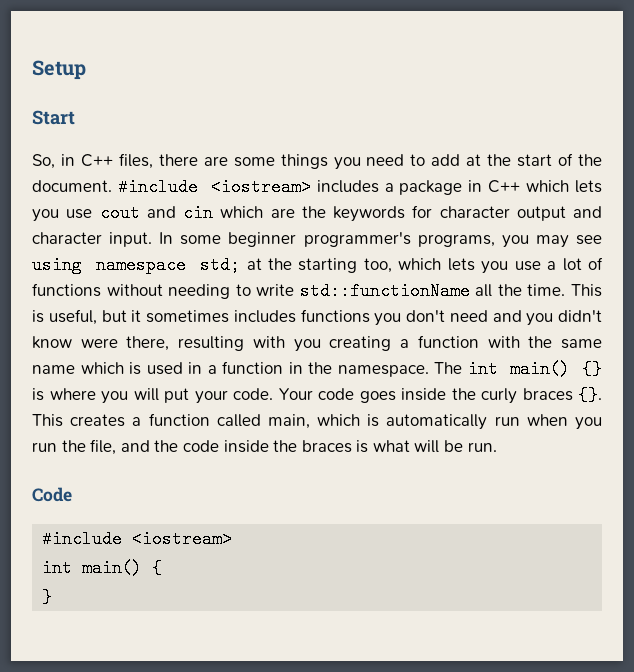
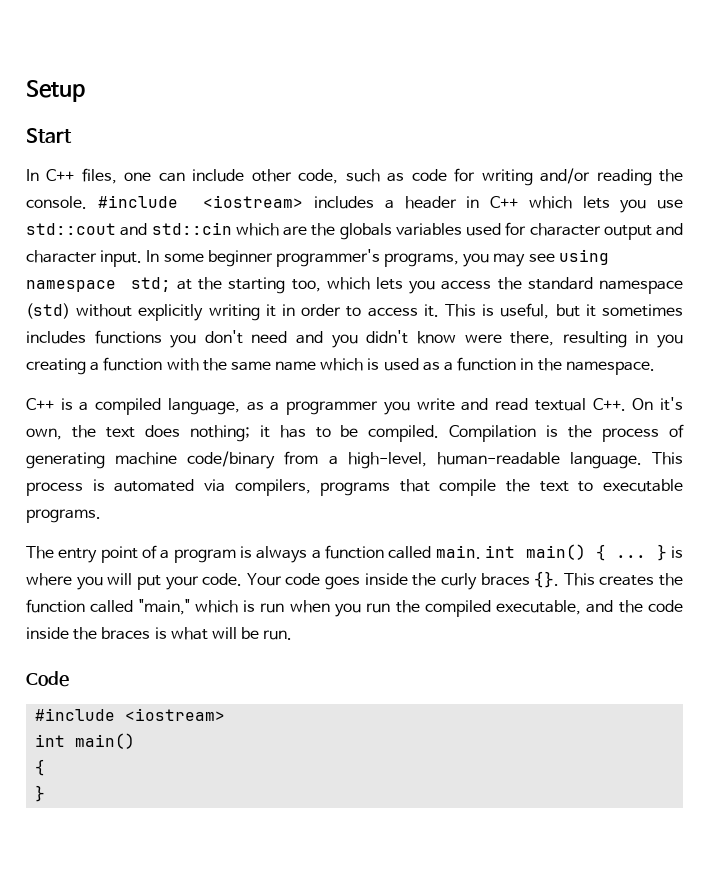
- So, in C++ files, there are some things you need to add at the start of the document.
+ In C++ files, one can include other code, such as code for writing and/or reading the console.
- #include <iostream> includes a package in C++ which lets you use cout and cin which are the keywords for character output and character input.
+ #include <iostream> includes a header in C++ which lets you use std::cout and std::cin which are the globals variables used for character output and character input.
- In some beginner programmer's programs, you may see using namespace std; at the starting too, which lets you use a lot of functions without needing to write std::functionName all the time.
+ In some beginner programmer's programs, you may see using namespace std; at the starting too, which lets you access the standard namespace (std) without explicitly writing it in order to access it.
- This is useful, but it sometimes includes functions you don't need and you didn't know were there, resulting with you creating a function with the same name which is used in a function in the namespace. The int main() {} is where you will put your code.
+ This is useful, but it sometimes includes functions you don't need and you didn't know were there, resulting in you creating a function with the same name which is used as a function in the namespace.
+ C++ is a compiled language, as a programmer you write and read textual C++. On it's own, the text does nothing; it has to be compiled. Compilation is the process of generating machine code/binary from a high-level, human-readable language. This process is automated via compilers, programs that compile the text to executable programs.
+ The entry point of a program is always a function called main. int main() { ... } is where you will put your code.
- This creates a function called main, which is automatically run when you run the file, and the code inside the braces is what will be run.
+ This creates the function called "main," which is run when you run the compiled executable, and the code inside the braces is what will be run.
  Code
  #include <iostream>
- int main() {
+ int main()
+ {

